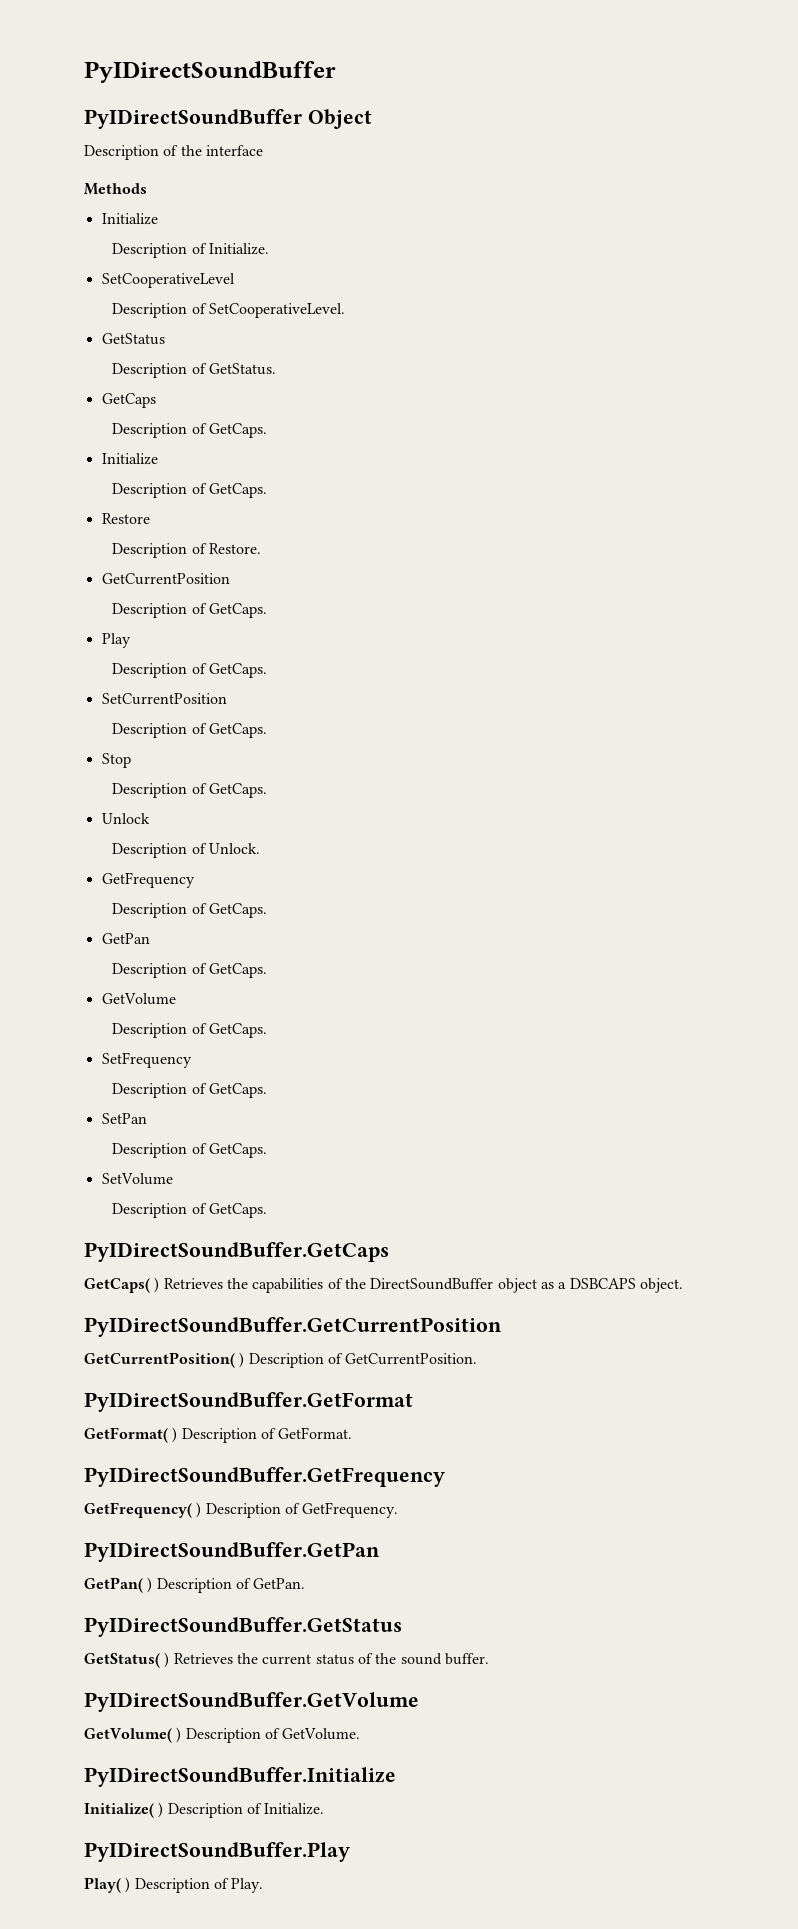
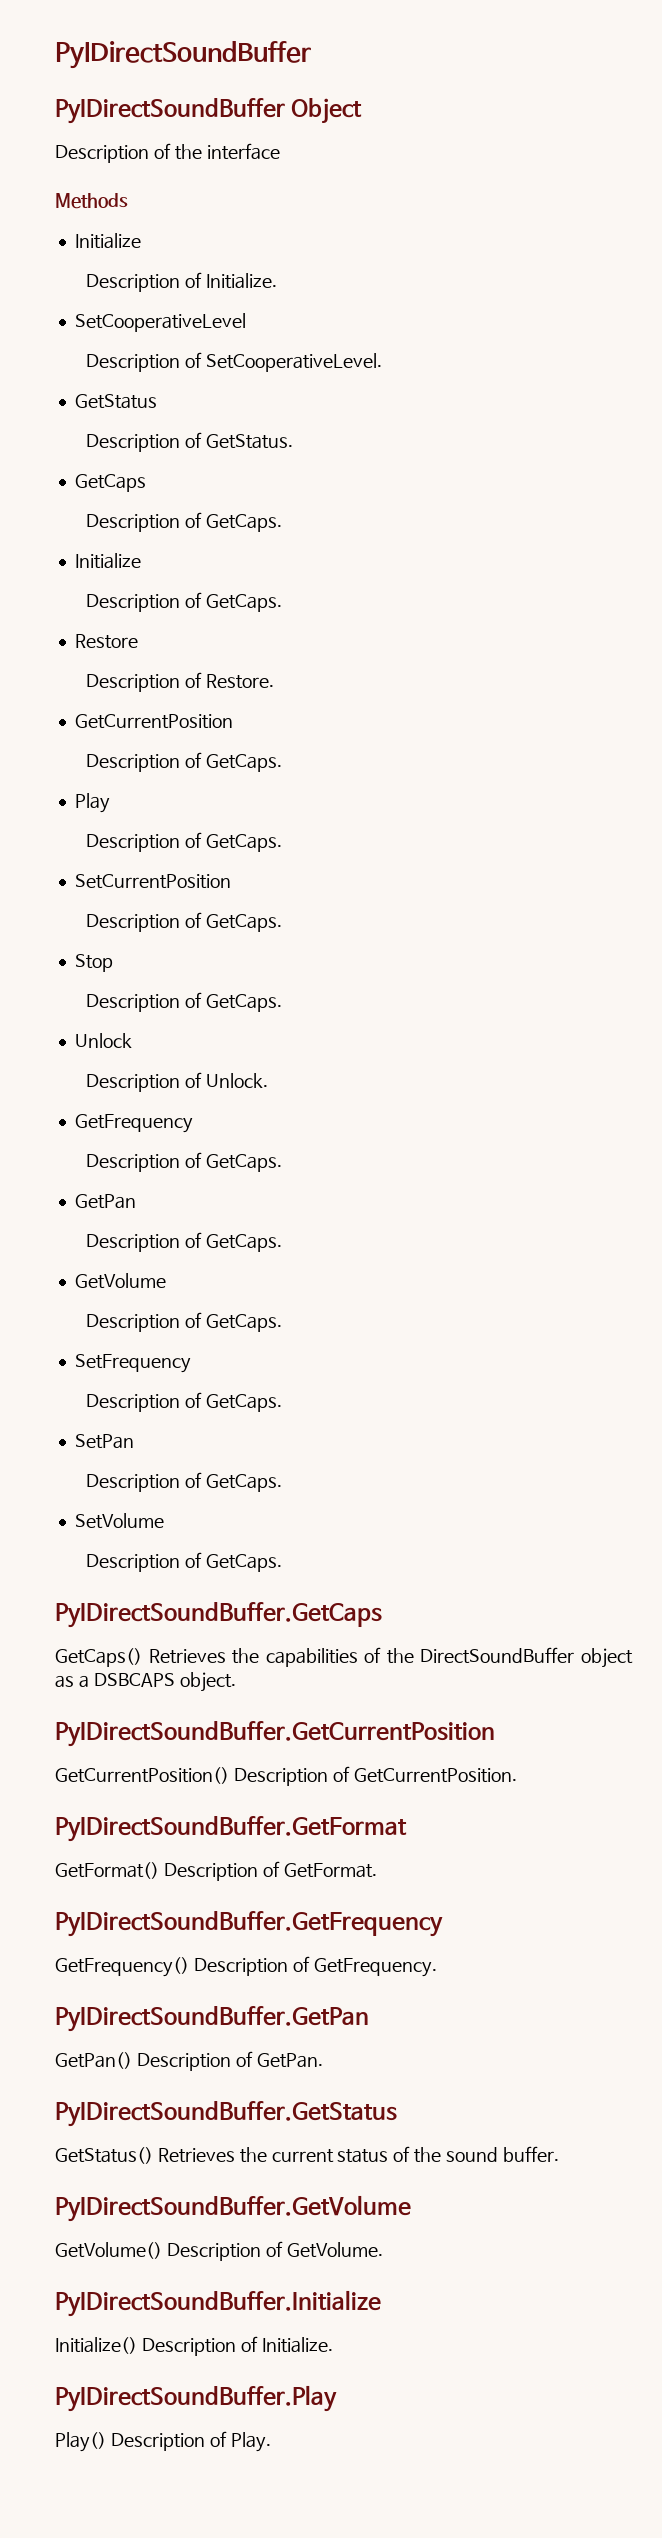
- GetCaps( ) Retrieves the capabilities of the DirectSoundBuffer object as a DSBCAPS object.
+ GetCaps() Retrieves the capabilities of the DirectSoundBuffer object as a DSBCAPS object.
- GetCurrentPosition( ) Description of GetCurrentPosition.
+ GetCurrentPosition() Description of GetCurrentPosition.
- GetFormat( ) Description of GetFormat.
+ GetFormat() Description of GetFormat.
- GetFrequency( ) Description of GetFrequency.
+ GetFrequency() Description of GetFrequency.
- GetPan( ) Description of GetPan.
+ GetPan() Description of GetPan.
- GetStatus( ) Retrieves the current status of the sound buffer.
+ GetStatus() Retrieves the current status of the sound buffer.
- GetVolume( ) Description of GetVolume.
+ GetVolume() Description of GetVolume.
- Initialize( ) Description of Initialize.
+ Initialize() Description of Initialize.
- Play( ) Description of Play.
+ Play() Description of Play.

